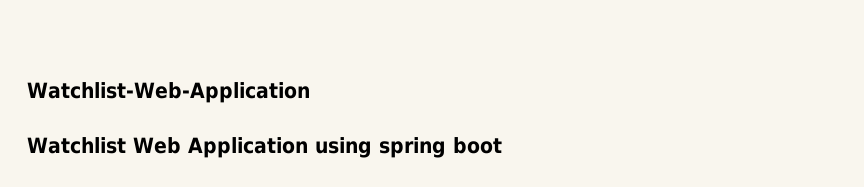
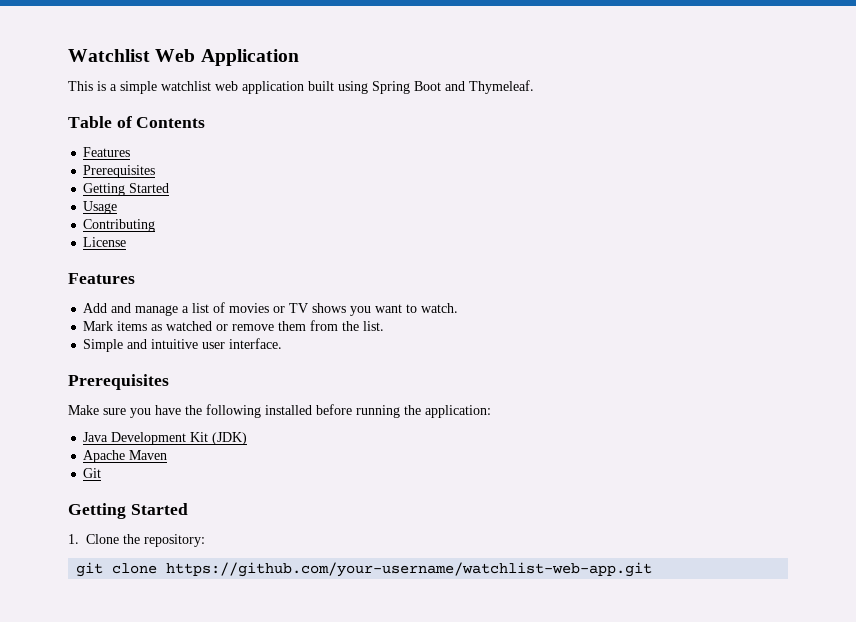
- Watchlist-Web-Application
- Watchlist Web Application using spring boot
+ Watchlist Web Application
+ This is a simple watchlist web application built using Spring Boot and Thymeleaf.
+ Table of Contents
+ Features
+ Prerequisites
+ Getting Started
+ Usage
+ Contributing
+ License
+ Features
+ Add and manage a list of movies or TV shows you want to watch.
+ Mark items as watched or remove them from the list.
+ Simple and intuitive user interface.
+ Prerequisites
+ Make sure you have the following installed before running the application:
+ Java Development Kit (JDK)
+ Apache Maven
+ Git
+ Getting Started
+ 1. Clone the repository:
+ git clone https://github.com/your-username/watchlist-web-app.git

